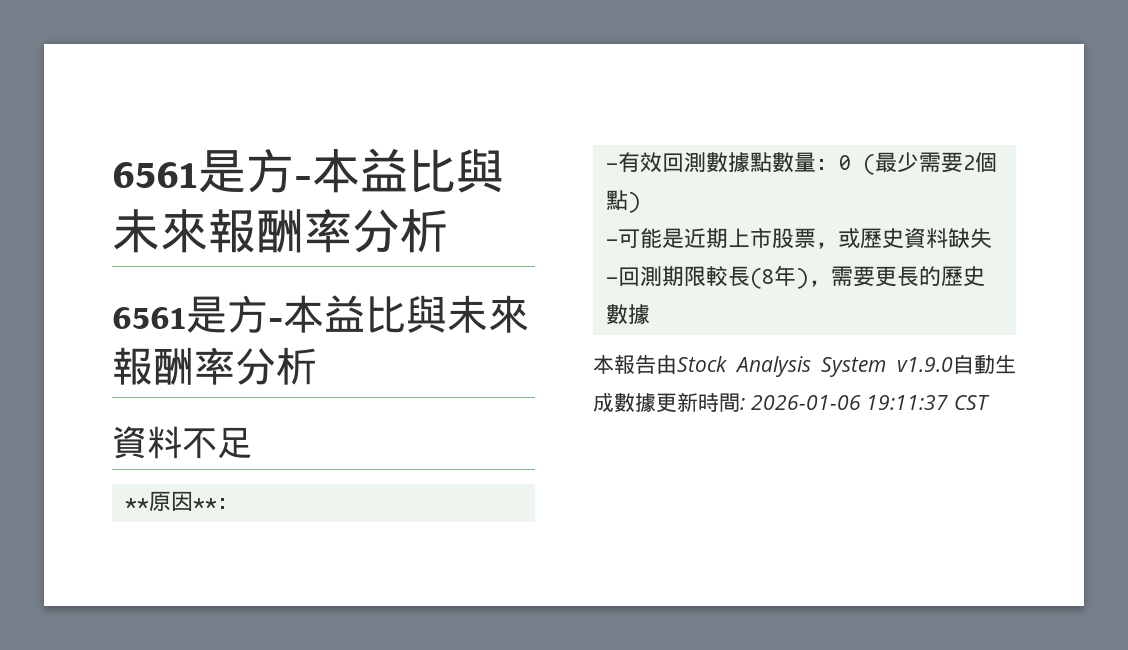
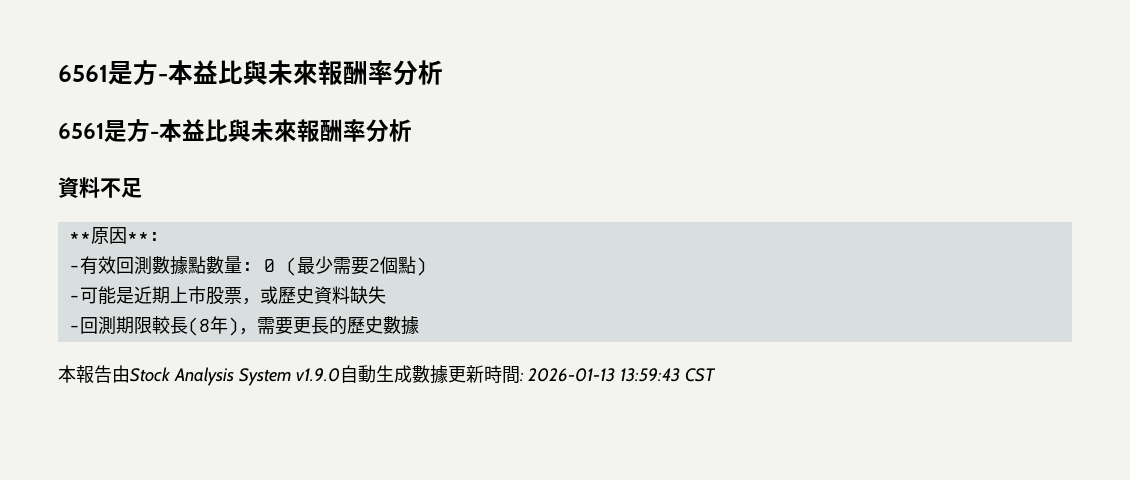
- 本報告由Stock Analysis System v1.9.0自動生成數據更新時間: 2026-01-06 19:11:37 CST
+ 本報告由Stock Analysis System v1.9.0自動生成數據更新時間: 2026-01-13 13:59:43 CST

